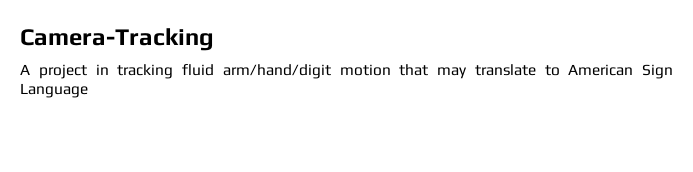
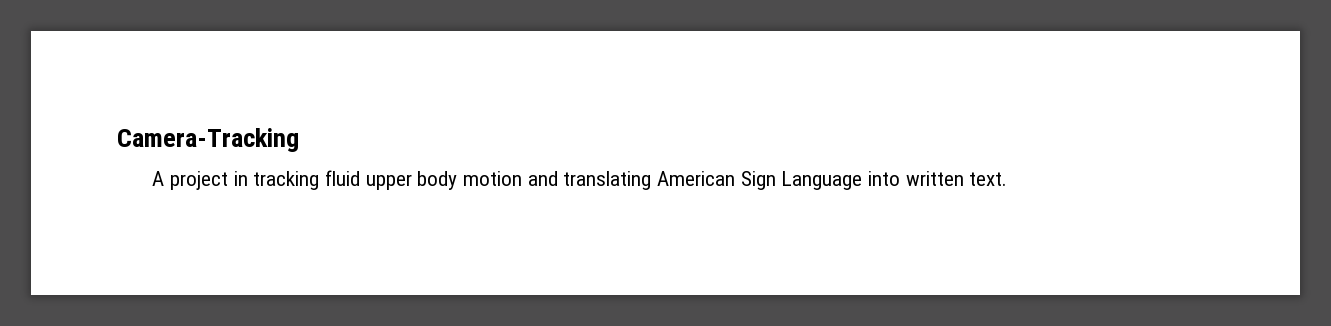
- A project in tracking fluid arm/hand/digit motion that may translate to American Sign Language
+ A project in tracking fluid upper body motion and translating American Sign Language into written text.

